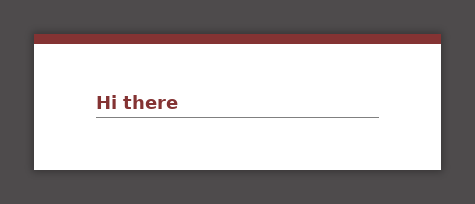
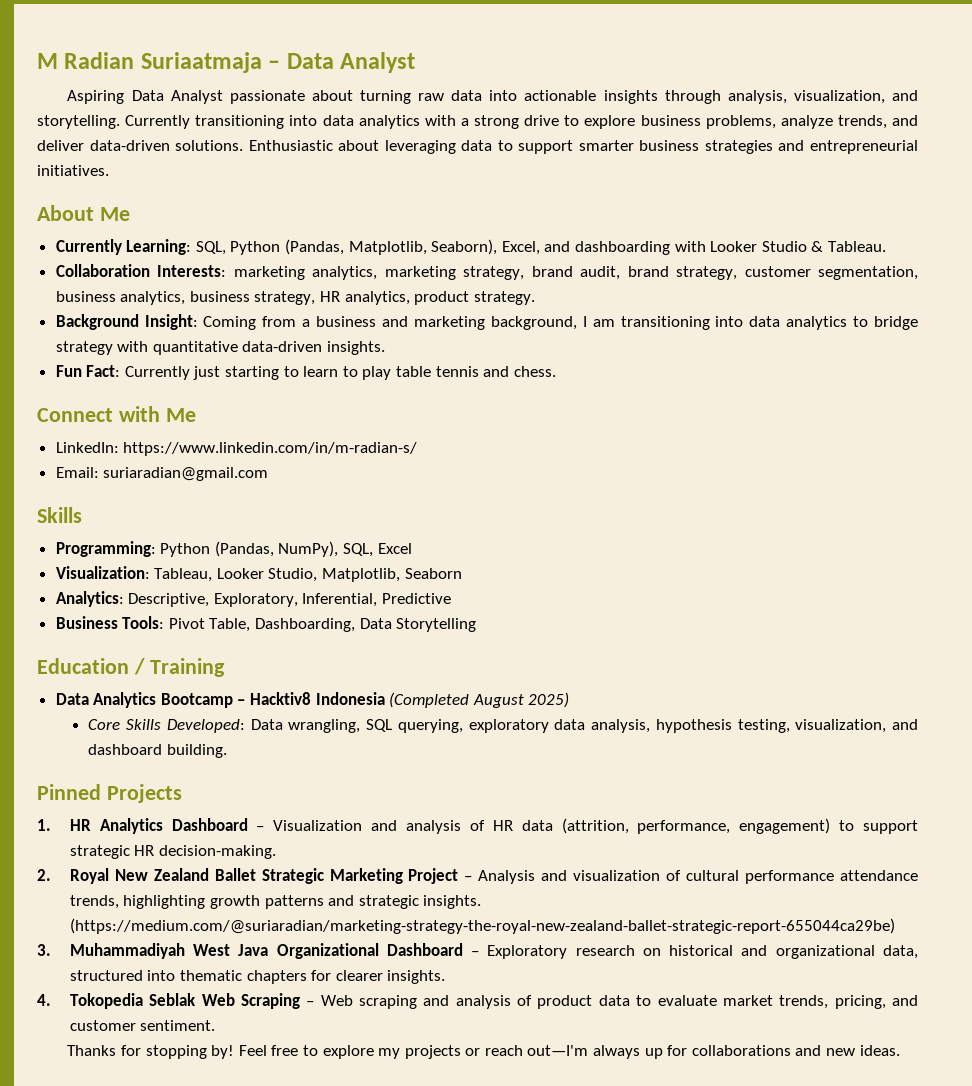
- Hi there
+ M Radian Suriaatmaja – Data Analyst
+ Aspiring Data Analyst passionate about turning raw data into actionable insights through analysis, visualization, and storytelling. Currently transitioning into data analytics with a strong drive to explore business problems, analyze trends, and deliver data-driven solutions. Enthusiastic about leveraging data to support smarter business strategies and entrepreneurial initiatives.
+ About Me
+ Currently Learning: SQL, Python (Pandas, Matplotlib, Seaborn), Excel, and dashboarding with Looker Studio & Tableau.
+ Collaboration Interests: marketing analytics, marketing strategy, brand audit, brand strategy, customer segmentation, business analytics, business strategy, HR analytics, product strategy.
+ Background Insight: Coming from a business and marketing background, I am transitioning into data analytics to bridge strategy with quantitative data-driven insights.
+ Fun Fact: Currently just starting to learn to play table tennis and chess.
+ Connect with Me
+ LinkedIn: https://www.linkedin.com/in/m-radian-s/
+ Email: suriaradian@gmail.com
+ Skills
+ Programming: Python (Pandas, NumPy), SQL, Excel
+ Visualization: Tableau, Looker Studio, Matplotlib, Seaborn
+ Analytics: Descriptive, Exploratory, Inferential, Predictive
+ Business Tools: Pivot Table, Dashboarding, Data Storytelling
+ Education / Training
+ Data Analytics Bootcamp – Hacktiv8 Indonesia (Completed August 2025)
+ Core Skills Developed: Data wrangling, SQL querying, exploratory data analysis, hypothesis testing, visualization, and dashboard building.
+ Pinned Projects
+ 1. HR Analytics Dashboard – Visualization and analysis of HR data (attrition, performance, engagement) to support strategic HR decision-making.
+ 2. Royal New Zealand Ballet Strategic Marketing Project – Analysis and visualization of cultural performance attendance trends, highlighting growth patterns and strategic insights. (https://medium.com/@suriaradian/marketing-strategy-the-royal-new-zealand-ballet-strategic-report-655044ca29be)
+ 3. Muhammadiyah West Java Organizational Dashboard – Exploratory research on historical and organizational data, structured into thematic chapters for clearer insights.
+ 4. Tokopedia Seblak Web Scraping – Web scraping and analysis of product data to evaluate market trends, pricing, and customer sentiment.
+ Thanks for stopping by! Feel free to explore my projects or reach out—I'm always up for collaborations and new ideas.

